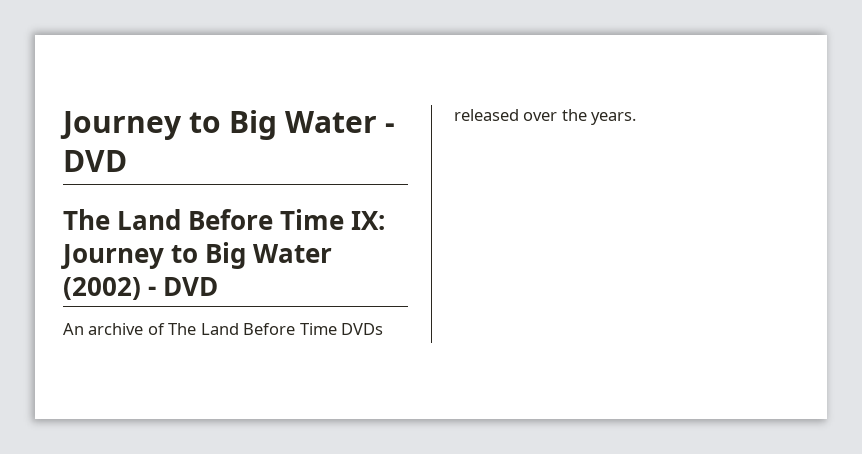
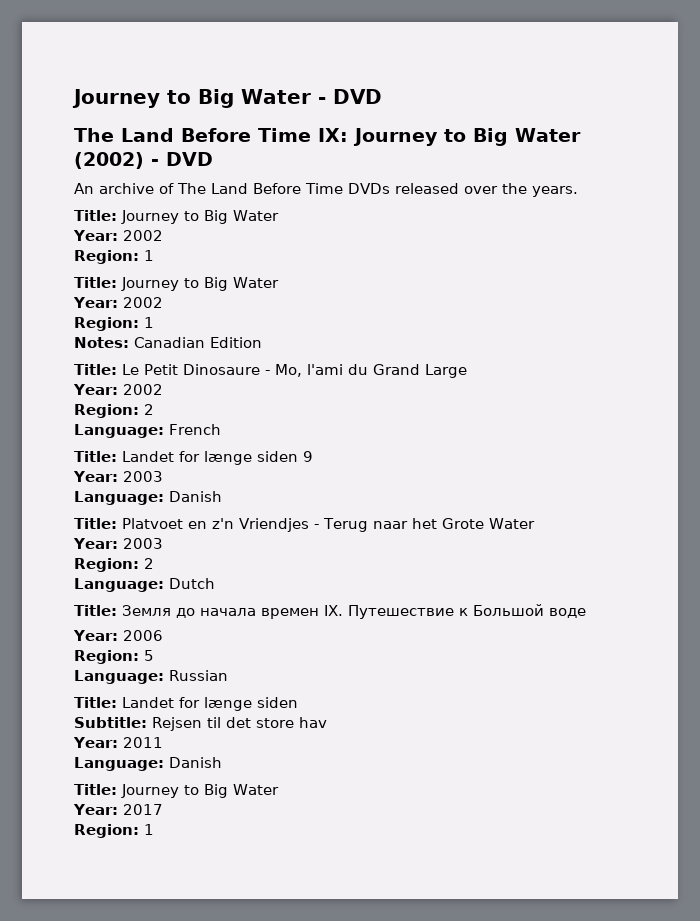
  An archive of The Land Before Time DVDs released over the years.
+ Title: Journey to Big Water
+ Year: 2002
+ Region: 1
+ Title: Journey to Big Water
+ Year: 2002
+ Region: 1
+ Notes: Canadian Edition
+ Title: Le Petit Dinosaure - Mo, l'ami du Grand Large
+ Year: 2002
+ Region: 2
+ Language: French
+ Title: Landet for længe siden 9
+ Year: 2003
+ Language: Danish
+ Title: Platvoet en z'n Vriendjes - Terug naar het Grote Water
+ Year: 2003
+ Region: 2
+ Language: Dutch
+ Title: Земля до начала времен IX. Путешествие к Большой воде
+ Year: 2006
+ Region: 5
+ Language: Russian
+ Title: Landet for længe siden
+ Subtitle: Rejsen til det store hav
+ Year: 2011
+ Language: Danish
+ Title: Journey to Big Water
+ Year: 2017
+ Region: 1

